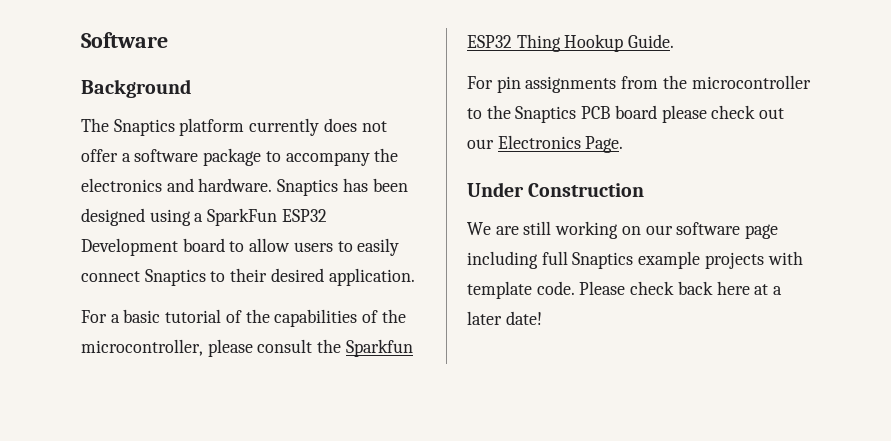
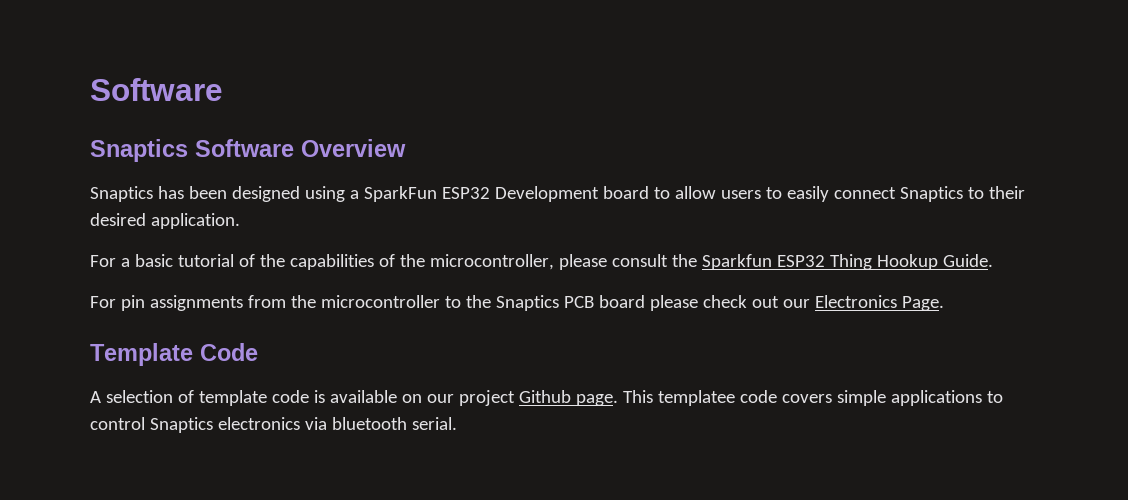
- Background
- The Snaptics platform currently does not offer a software package to accompany the electronics and hardware. Snaptics has been designed using a SparkFun ESP32 Development board to allow users to easily connect Snaptics to their desired application.
+ Snaptics Software Overview
+ Snaptics has been designed using a SparkFun ESP32 Development board to allow users to easily connect Snaptics to their desired application.
- Under Construction
- We are still working on our software page including full Snaptics example projects with template code. Please check back here at a later date!
+ Template Code
+ A selection of template code is available on our project Github page. This templatee code covers simple applications to control Snaptics electronics via bluetooth serial.

